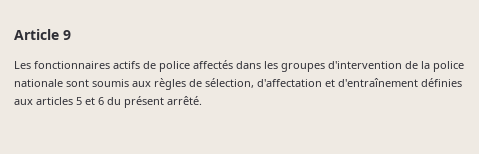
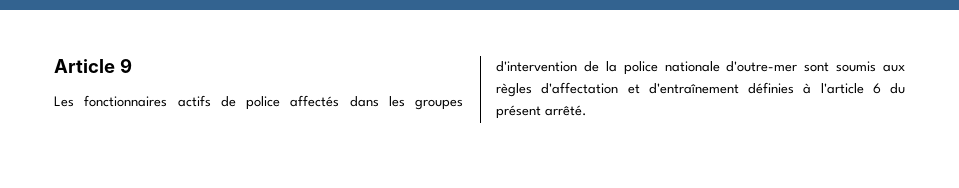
- Les fonctionnaires actifs de police affectés dans les groupes d'intervention de la police nationale sont soumis aux règles de sélection, d'affectation et d'entraînement définies aux articles 5 et 6 du présent arrêté.
+ Les fonctionnaires actifs de police affectés dans les groupes d'intervention de la police nationale d'outre-mer sont soumis aux règles d'affectation et d'entraînement définies à l'article 6 du présent arrêté.

